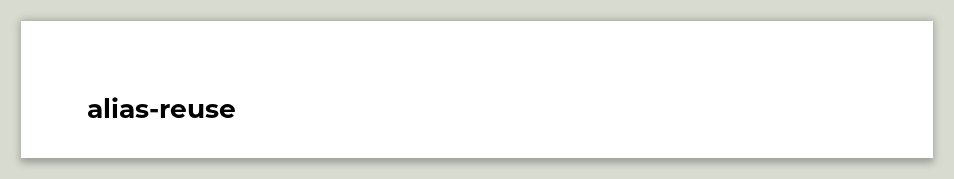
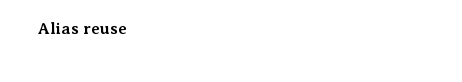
- alias-reuse
+ Alias reuse

